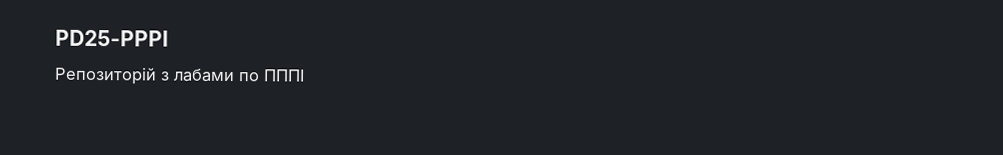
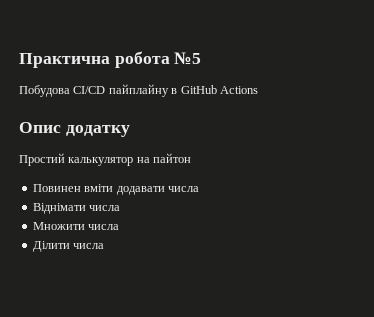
- PD25-PPPI
- Репозиторій з лабами по ПППІ
+ Практична робота №5
+ Побудова CI/CD пайплайну в GitHub Actions
+ Опис додатку
+ Простий калькулятор на пайтон
+ Повинен вміти додавати числа
+ Віднімати числа
+ Множити числа
+ Ділити числа

